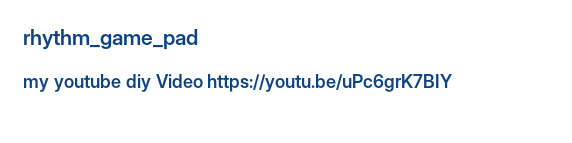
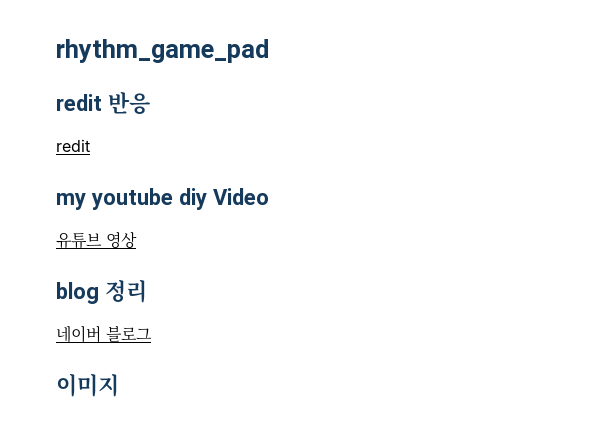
+ redit 반응
+ redit
- my youtube diy Video https://youtu.be/uPc6grK7BIY
+ my youtube diy Video
+ 유튜브 영상
+ blog 정리
+ 네이버 블로그
+ 이미지

